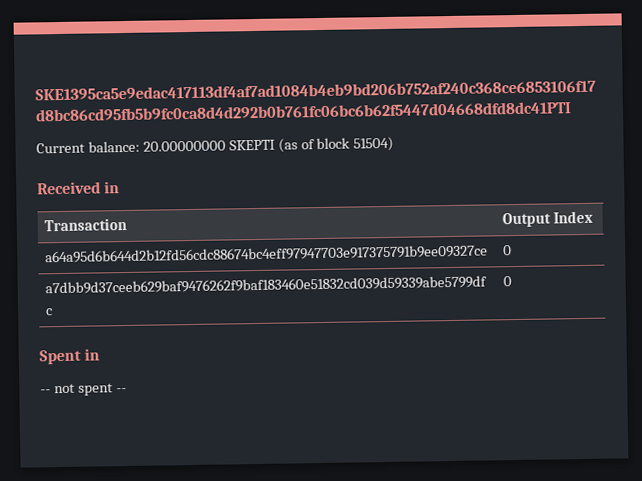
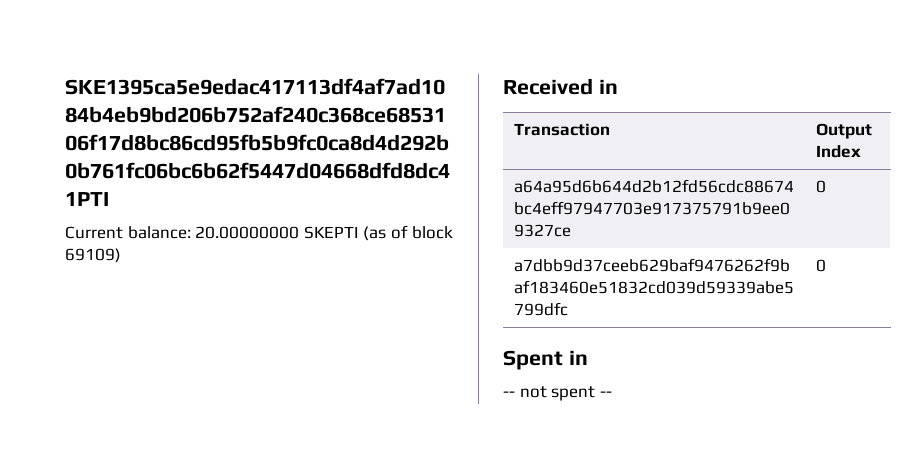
- Current balance: 20.00000000 SKEPTI (as of block 51504)
+ Current balance: 20.00000000 SKEPTI (as of block 69109)

